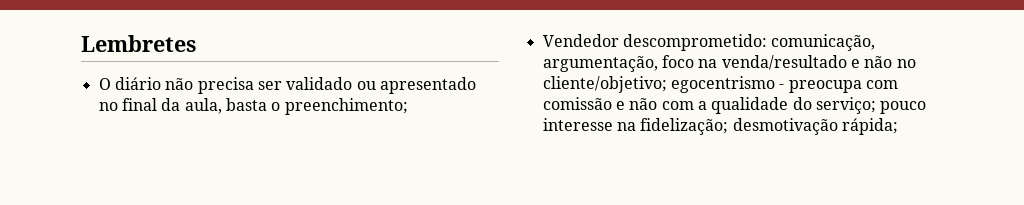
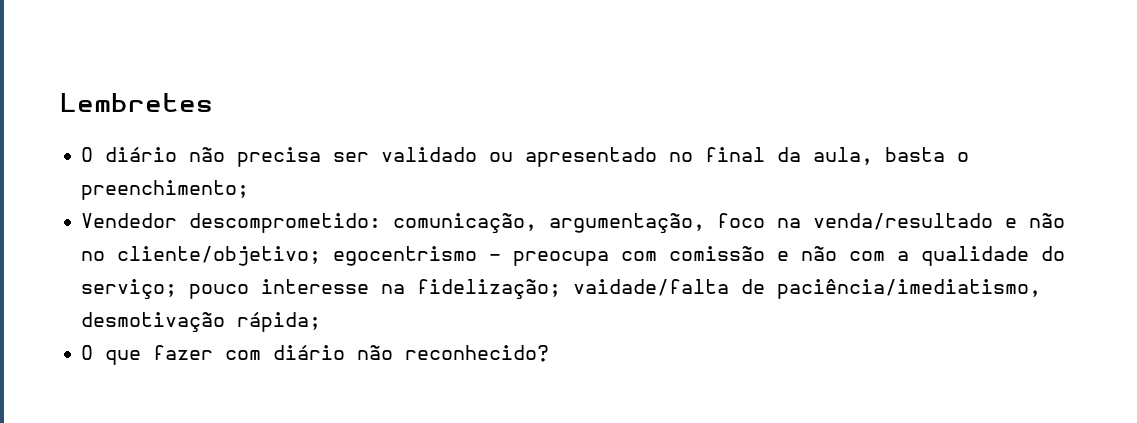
- Vendedor descomprometido: comunicação, argumentação, foco na venda/resultado e não no cliente/objetivo; egocentrismo - preocupa com comissão e não com a qualidade do serviço; pouco interesse na fidelização; desmotivação rápida;
+ Vendedor descomprometido: comunicação, argumentação, foco na venda/resultado e não no cliente/objetivo; egocentrismo - preocupa com comissão e não com a qualidade do serviço; pouco interesse na fidelização; vaidade/falta de paciência/imediatismo, desmotivação rápida;
+ O que fazer com diário não reconhecido?

